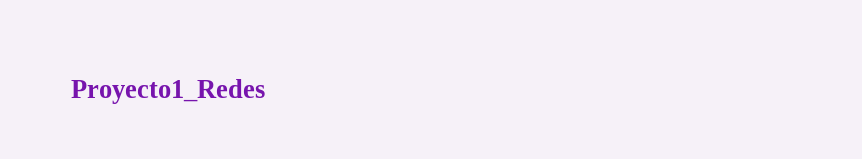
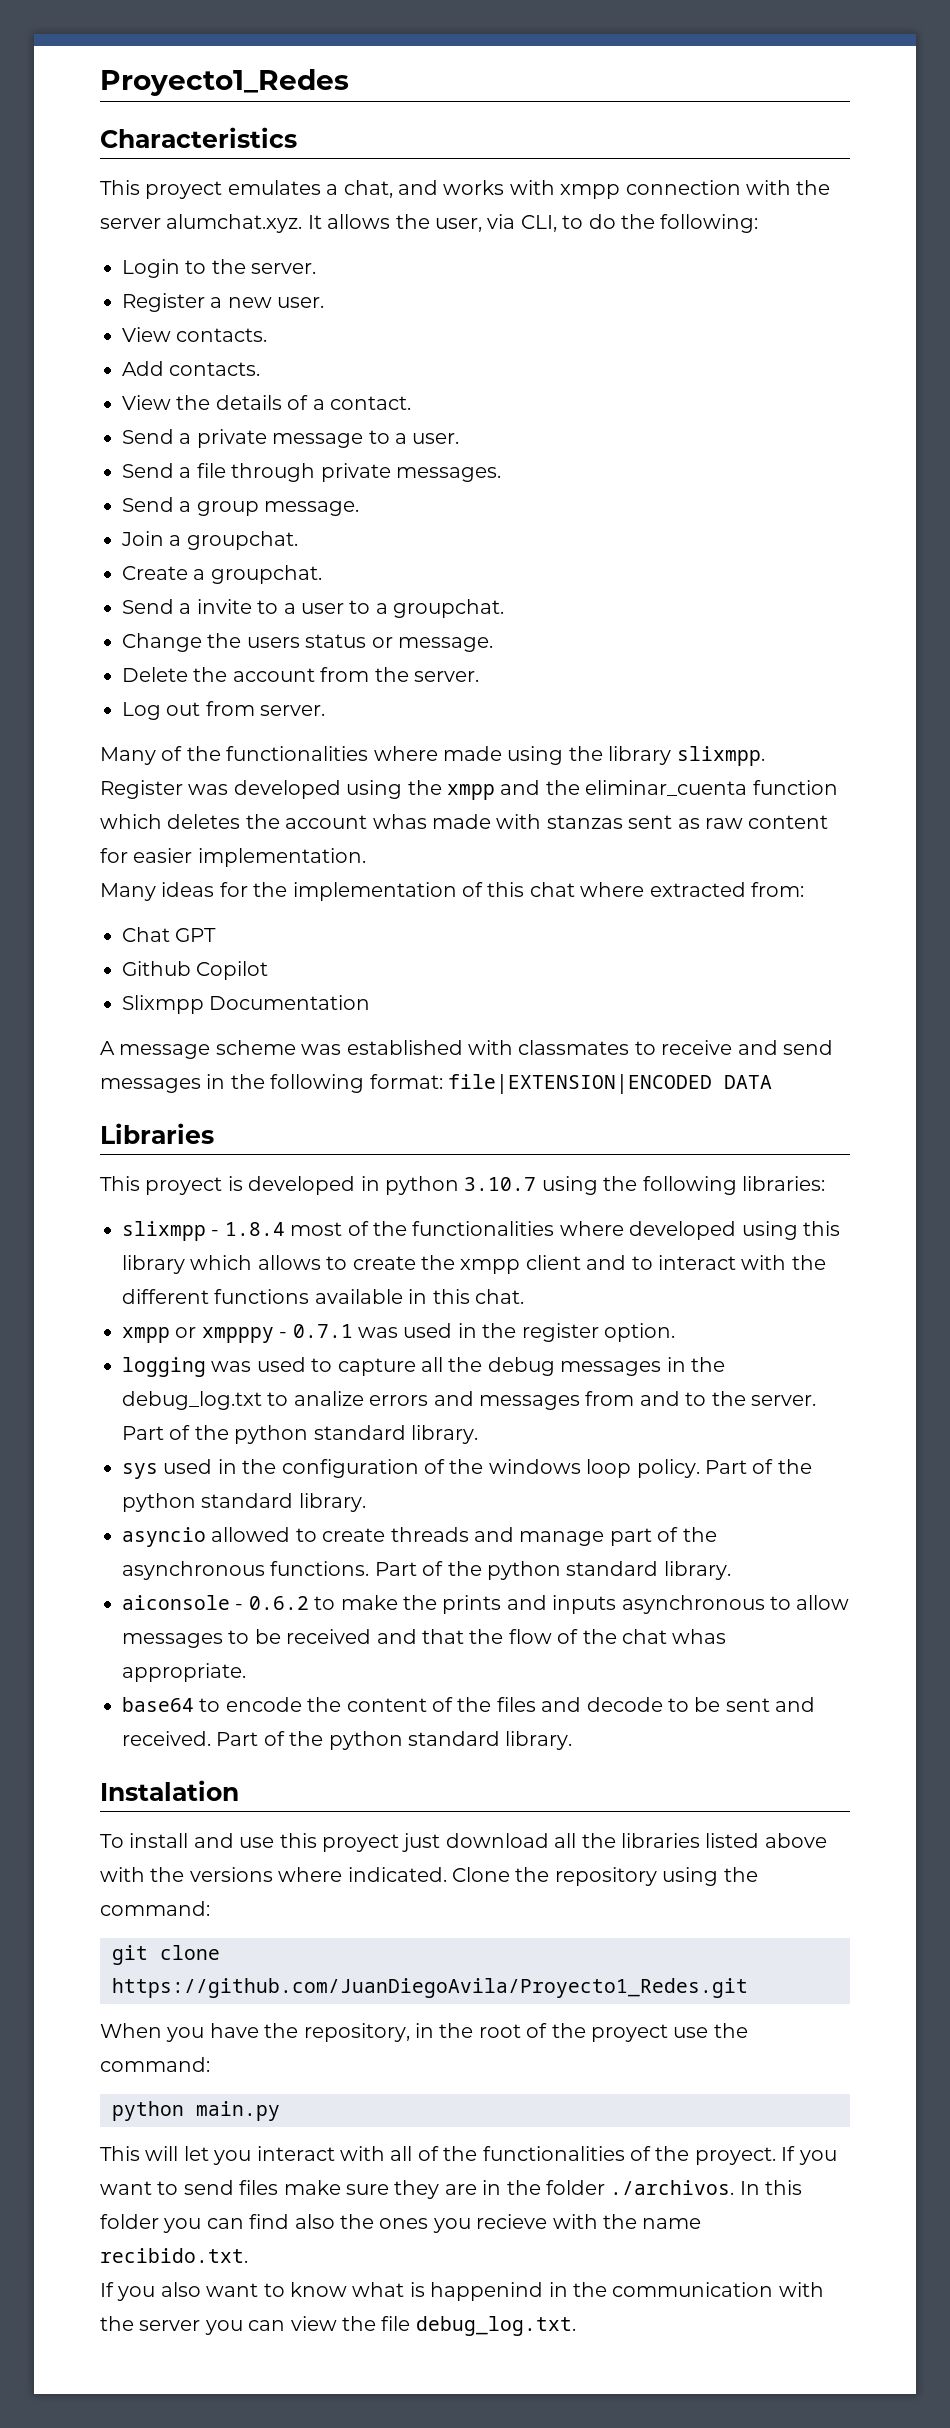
+ Characteristics
+ This proyect emulates a chat, and works with xmpp connection with the server alumchat.xyz. It allows the user, via CLI, to do the following:
+ Login to the server.
+ Register a new user.
+ View contacts.
+ Add contacts.
+ View the details of a contact.
+ Send a private message to a user.
+ Send a file through private messages.
+ Send a group message.
+ Join a groupchat.
+ Create a groupchat.
+ Send a invite to a user to a groupchat.
+ Change the users status or message.
+ Delete the account from the server.
+ Log out from server.
+ Many of the functionalities where made using the library slixmpp. Register was developed using the xmpp and the eliminar_cuenta function which deletes the account whas made with stanzas sent as raw content for easier implementation.
+ Many ideas for the implementation of this chat where extracted from:
+ Chat GPT
+ Github Copilot
+ Slixmpp Documentation
+ A message scheme was established with classmates to receive and send messages in the following format: file|EXTENSION|ENCODED DATA
+ Libraries
+ This proyect is developed in python 3.10.7 using the following libraries:
+ slixmpp - 1.8.4 most of the functionalities where developed using this library which allows to create the xmpp client and to interact with the different functions available in this chat.
+ xmpp or xmpppy - 0.7.1 was used in the register option.
+ logging was used to capture all the debug messages in the debug_log.txt to analize errors and messages from and to the server. Part of the python standard library.
+ sys used in the configuration of the windows loop policy. Part of the python standard library.
+ asyncio allowed to create threads and manage part of the asynchronous functions. Part of the python standard library.
+ aiconsole - 0.6.2 to make the prints and inputs asynchronous to allow messages to be received and that the flow of the chat whas appropriate.
+ base64 to encode the content of the files and decode to be sent and received. Part of the python standard library.
+ Instalation
+ To install and use this proyect just download all the libraries listed above with the versions where indicated. Clone the repository using the command:
+ git clone https://github.com/JuanDiegoAvila/Proyecto1_Redes.git
+ When you have the repository, in the root of the proyect use the command:
+ python main.py
+ This will let you interact with all of the functionalities of the proyect. If you want to send files make sure they are in the folder ./archivos. In this folder you can find also the ones you recieve with the name recibido.txt.
+ If you also want to know what is happenind in the communication with the server you can view the file debug_log.txt.

